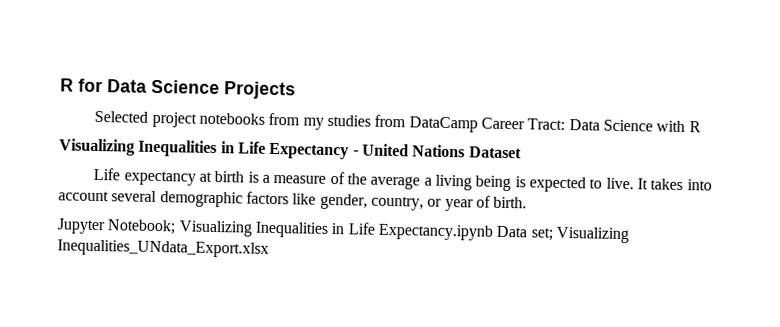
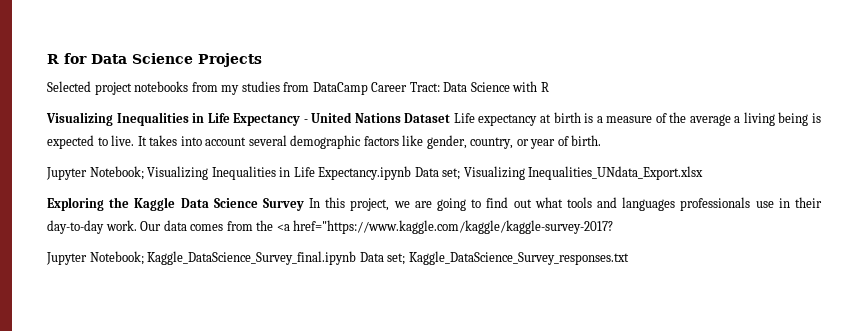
- Visualizing Inequalities in Life Expectancy - United Nations Dataset
- Life expectancy at birth is a measure of the average a living being is expected to live.
+ Visualizing Inequalities in Life Expectancy - United Nations Dataset Life expectancy at birth is a measure of the average a living being is expected to live.
+ Exploring the Kaggle Data Science Survey In this project, we are going to find out what tools and languages professionals use in their day-to-day work. Our data comes from the <a href="https://www.kaggle.com/kaggle/kaggle-survey-2017?
+ Jupyter Notebook; Kaggle_DataScience_Survey_final.ipynb Data set; Kaggle_DataScience_Survey_responses.txt

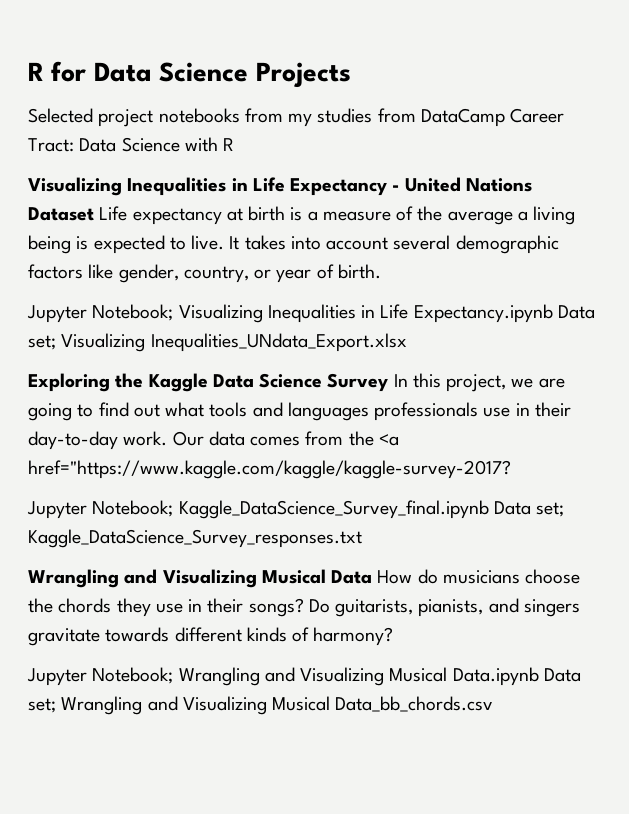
+ Wrangling and Visualizing Musical Data How do musicians choose the chords they use in their songs? Do guitarists, pianists, and singers gravitate towards different kinds of harmony?
+ Jupyter Notebook; Wrangling and Visualizing Musical Data.ipynb Data set; Wrangling and Visualizing Musical Data_bb_chords.csv

